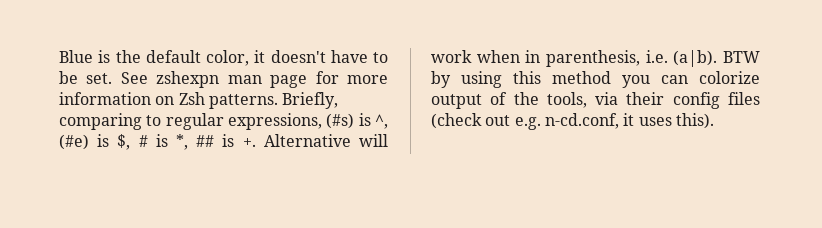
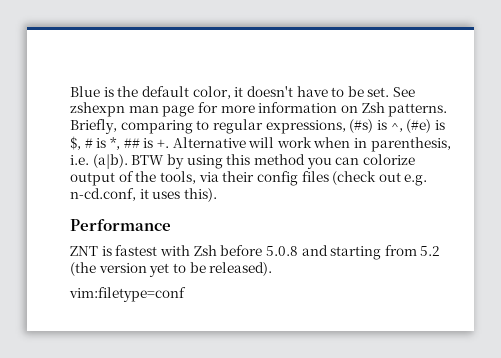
+ Performance
+ ZNT is fastest with Zsh before 5.0.8 and starting from 5.2 (the version yet to be released).
+ vim:filetype=conf

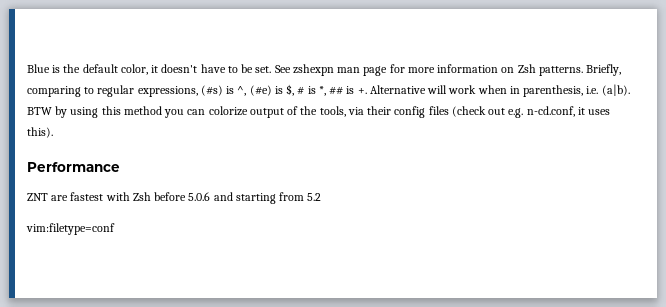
- ZNT is fastest with Zsh before 5.0.8 and starting from 5.2 (the version yet to be released).
+ ZNT are fastest with Zsh before 5.0.6 and starting from 5.2

